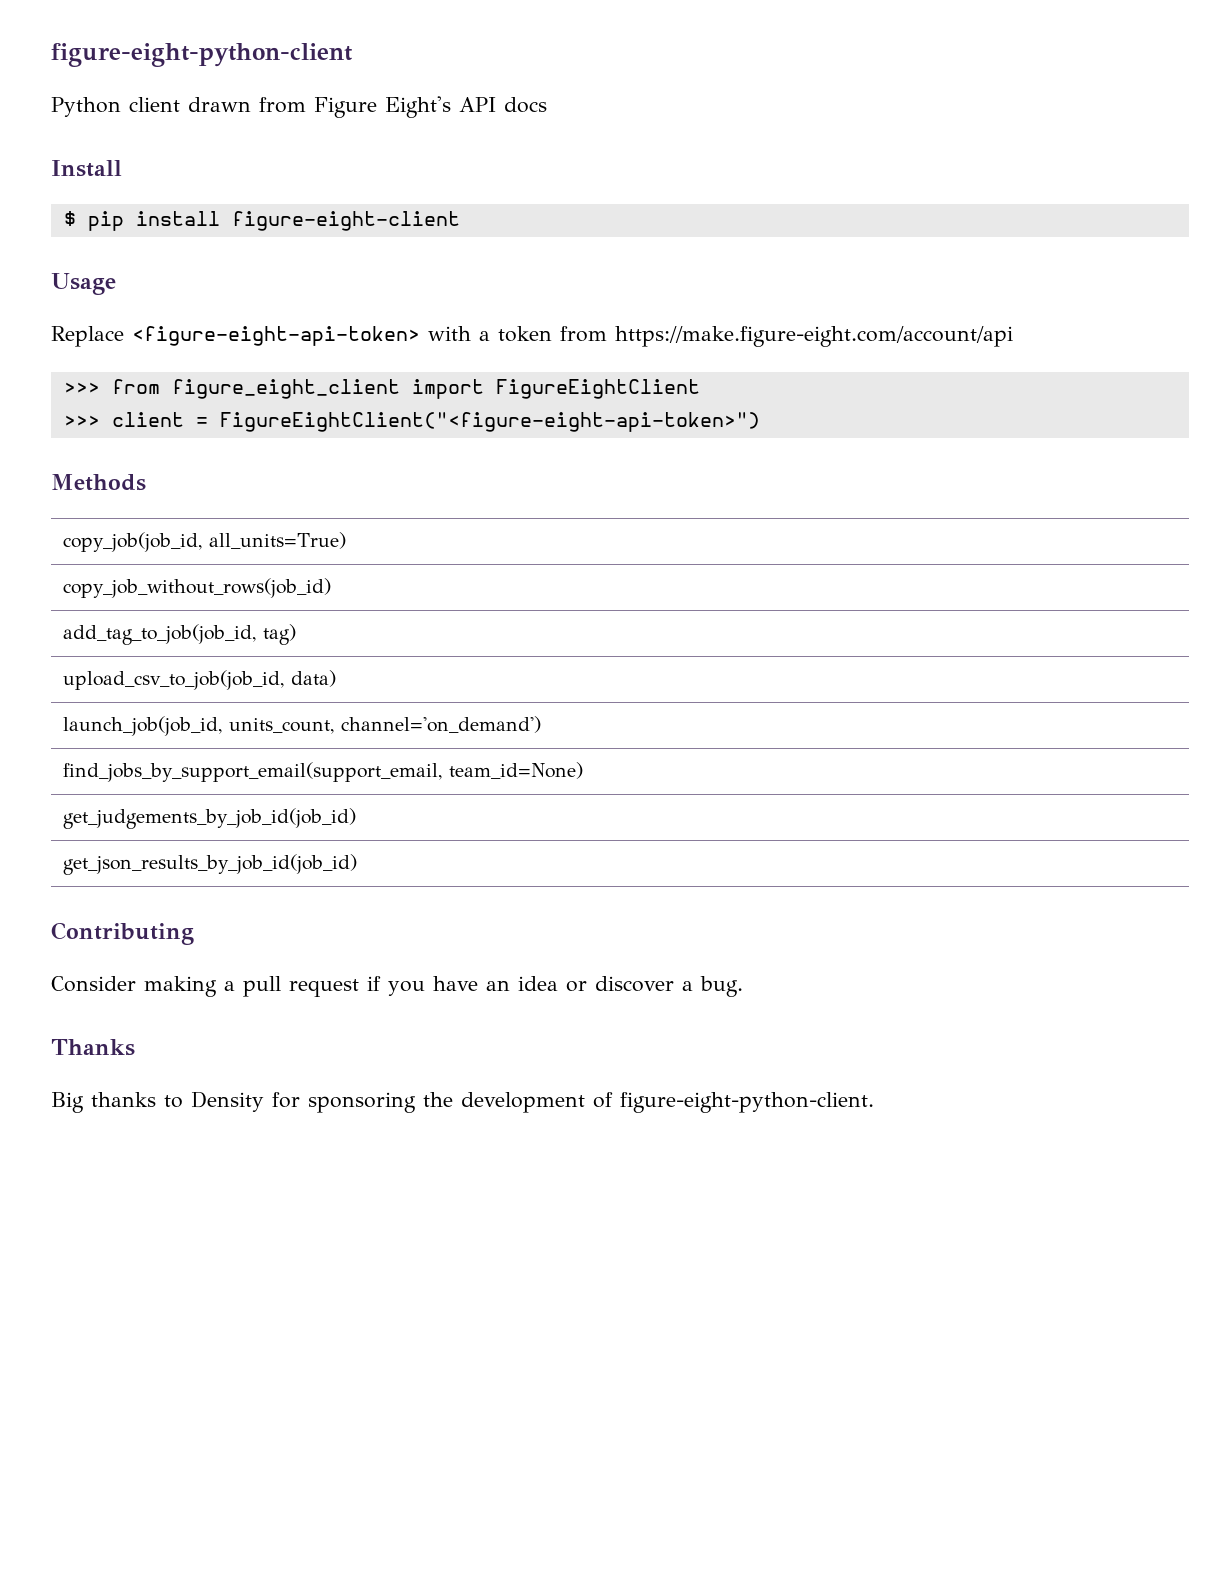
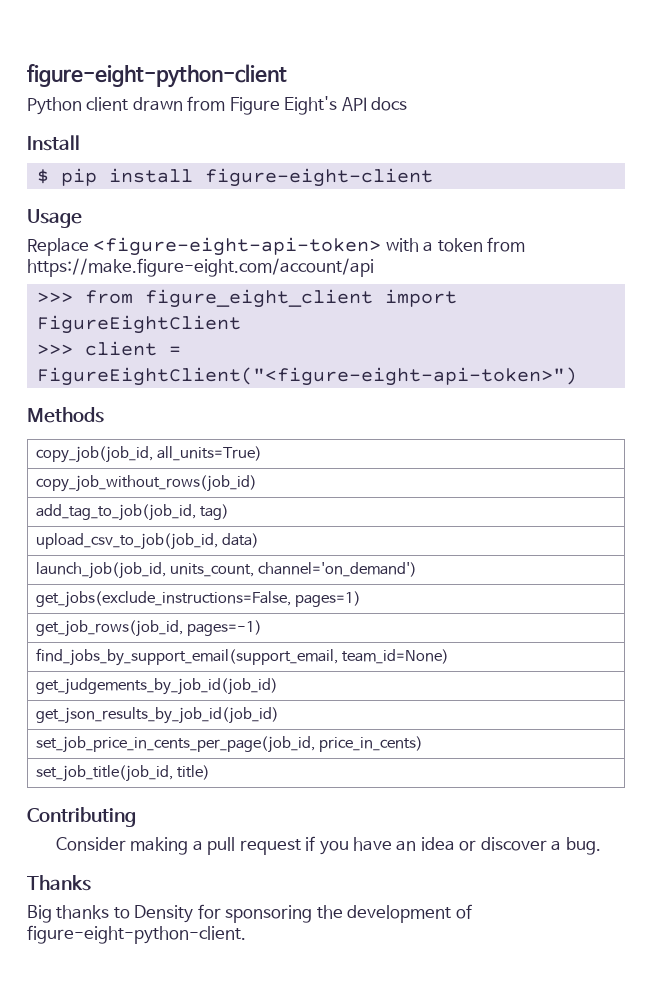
+ get_jobs(exclude_instructions=False, pages=1)
+ get_job_rows(job_id, pages=-1)
+ set_job_price_in_cents_per_page(job_id, price_in_cents)
+ set_job_title(job_id, title)

